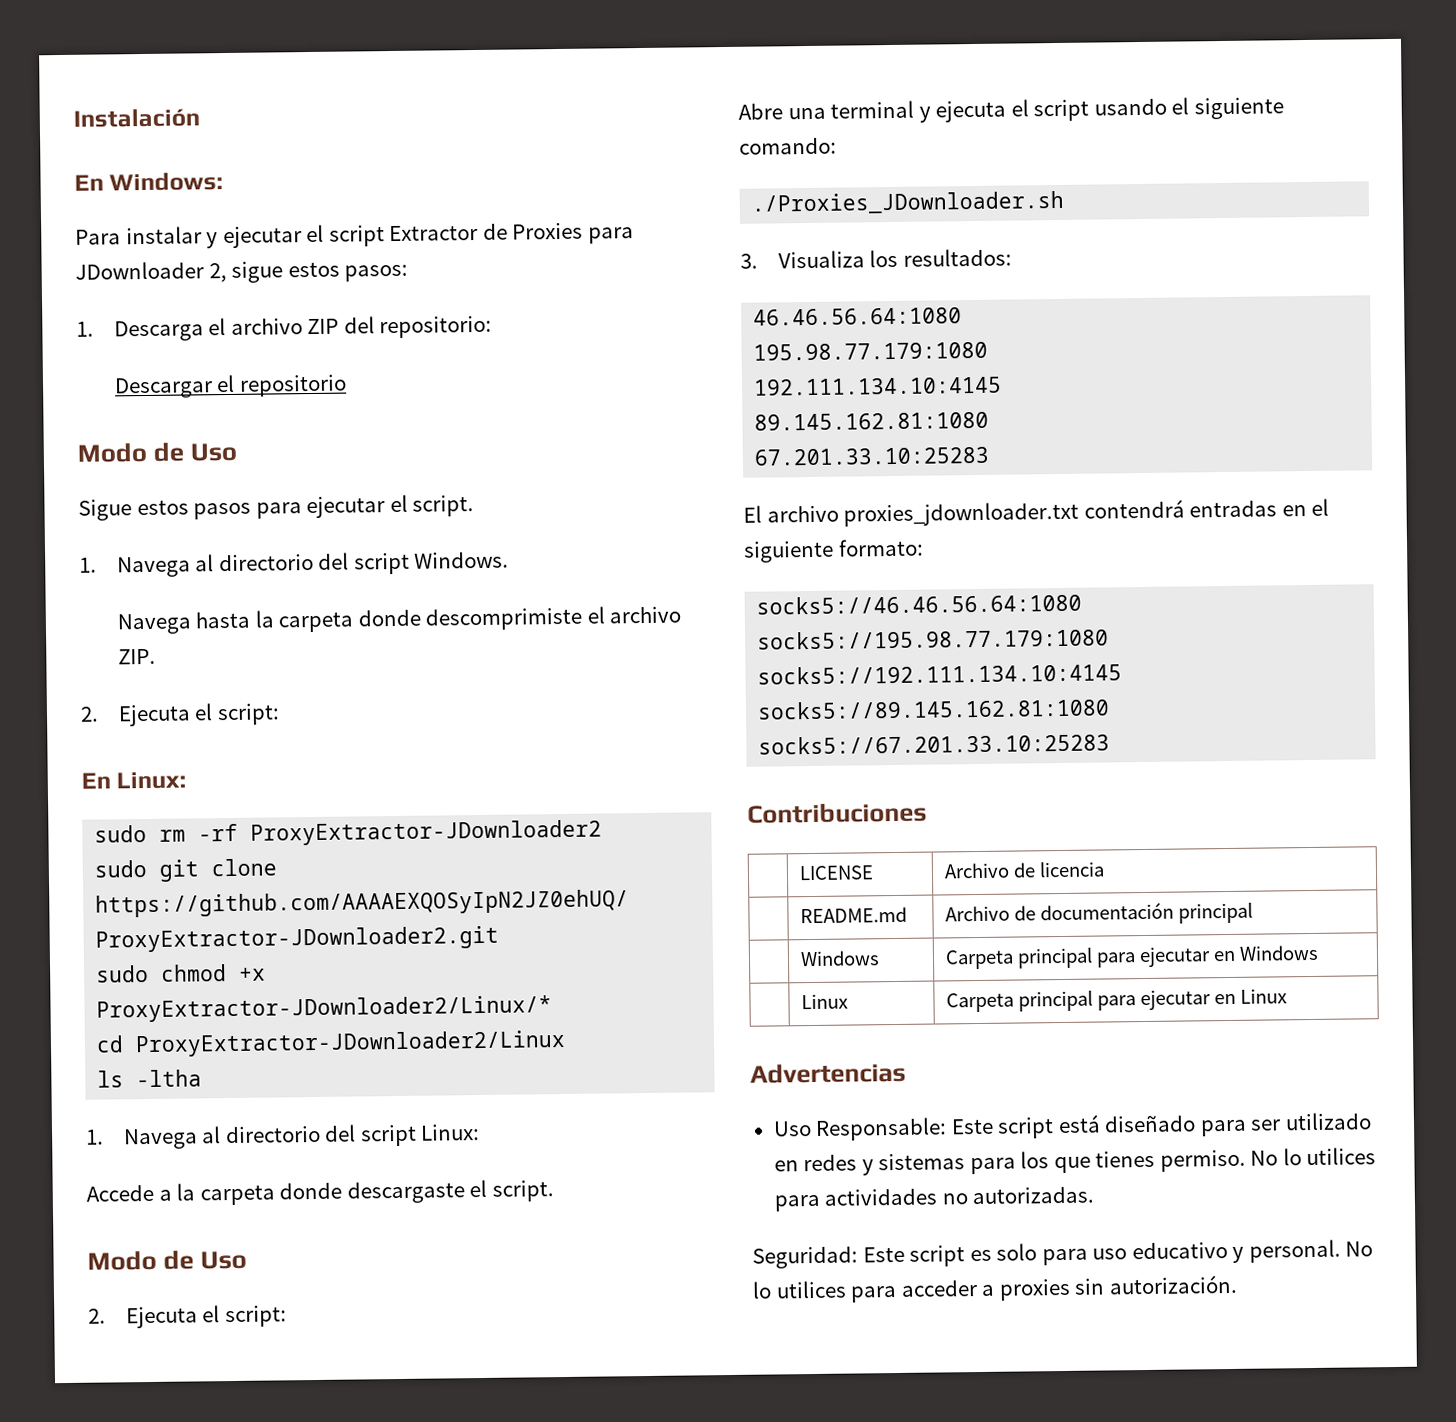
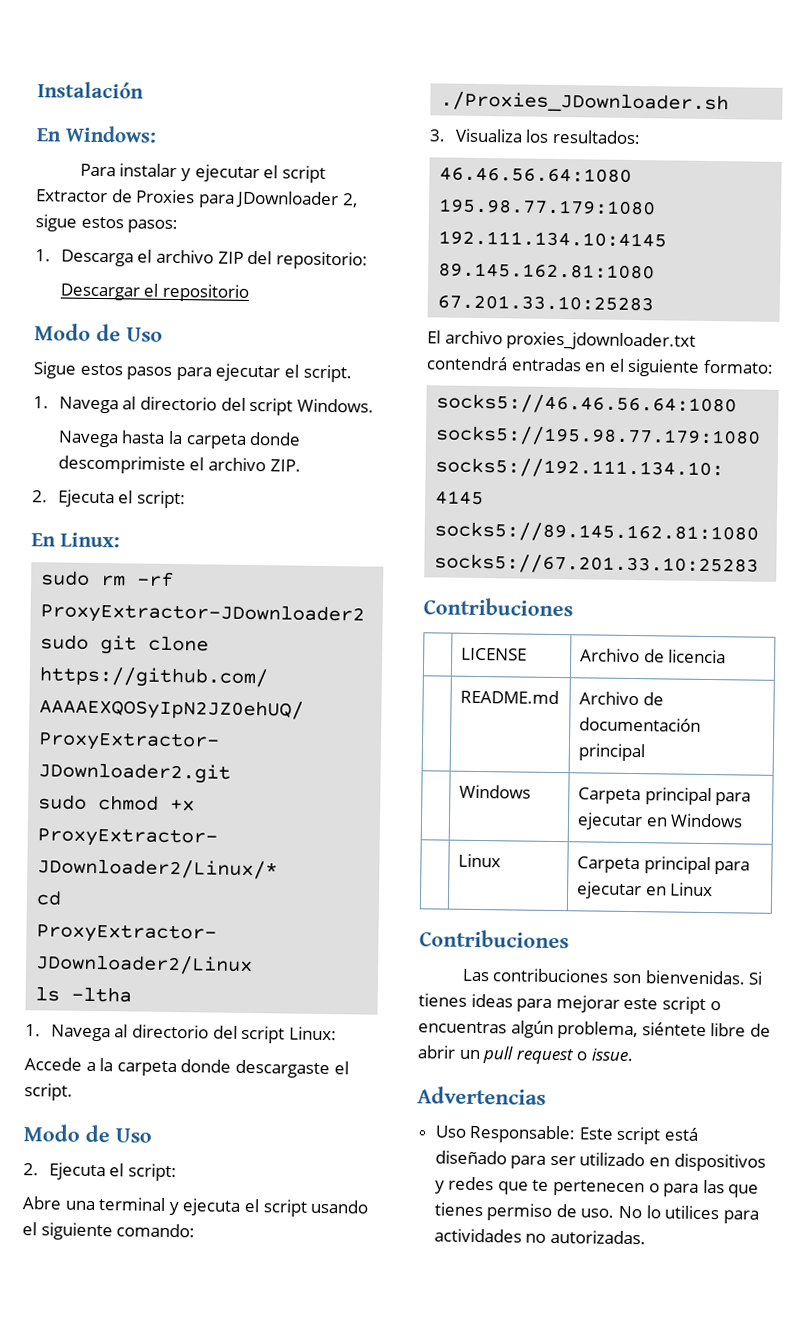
  | Linux | Carpeta principal para ejecutar en Linux
+ Contribuciones
+ Las contribuciones son bienvenidas. Si tienes ideas para mejorar este script o encuentras algún problema, siéntete libre de abrir un pull request o issue.
- Uso Responsable: Este script está diseñado para ser utilizado en redes y sistemas para los que tienes permiso.
+ Uso Responsable: Este script está diseñado para ser utilizado en dispositivos y redes que te pertenecen o para las que tienes permiso de uso.
- Seguridad: Este script es solo para uso educativo y personal. No lo utilices para acceder a proxies sin autorización.

